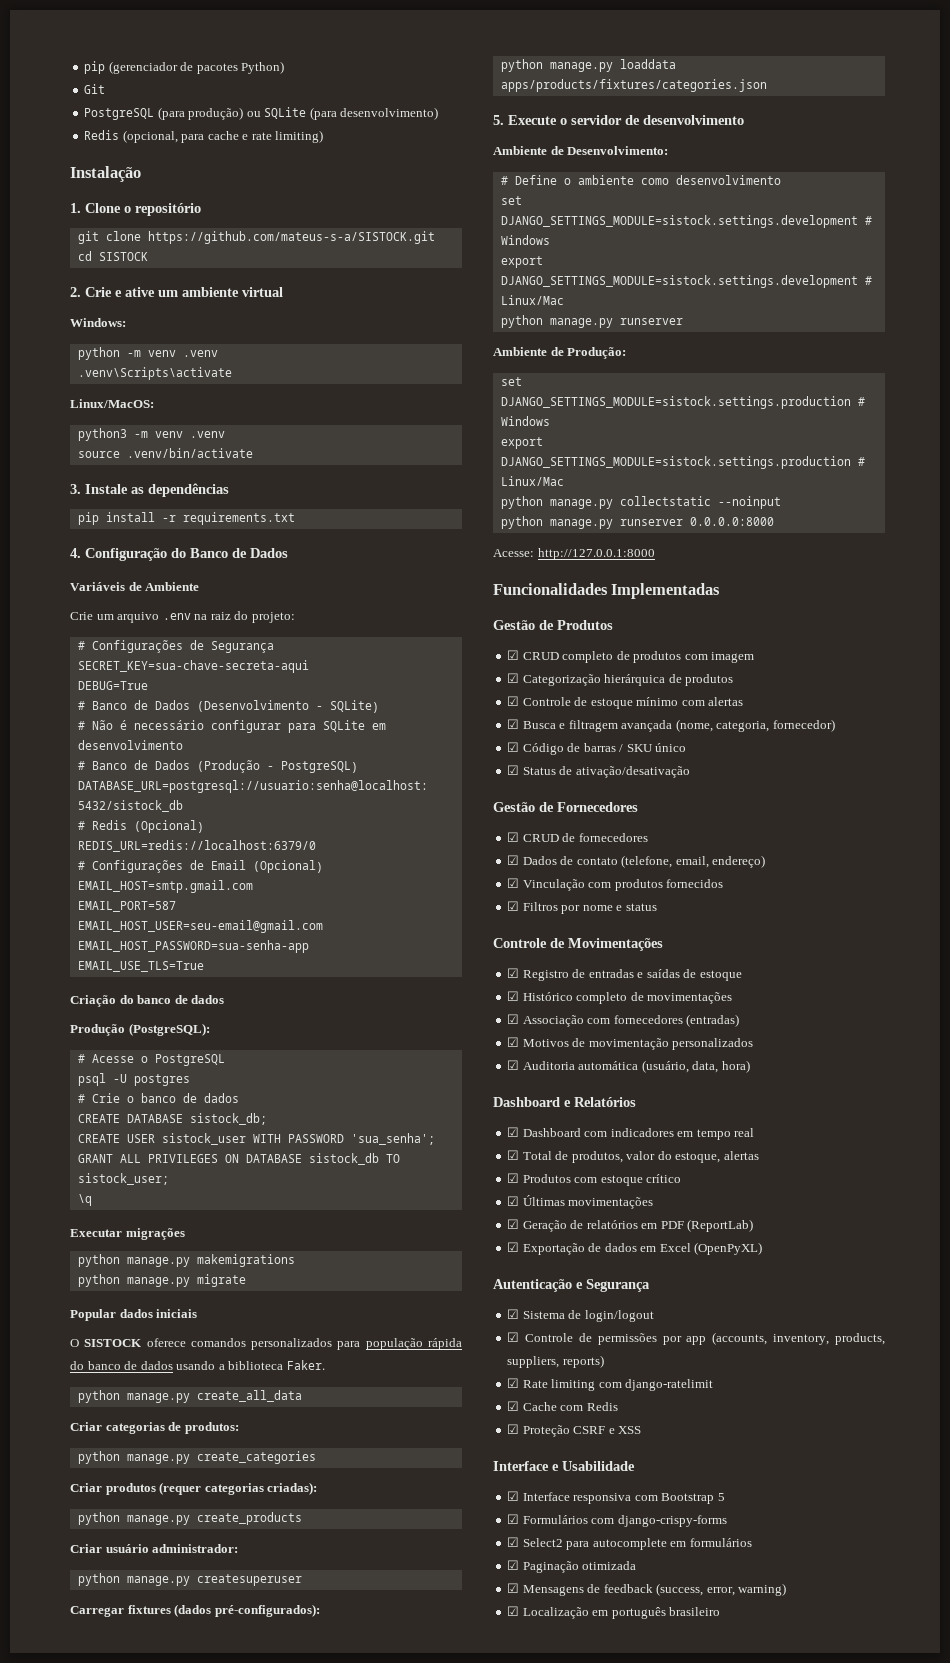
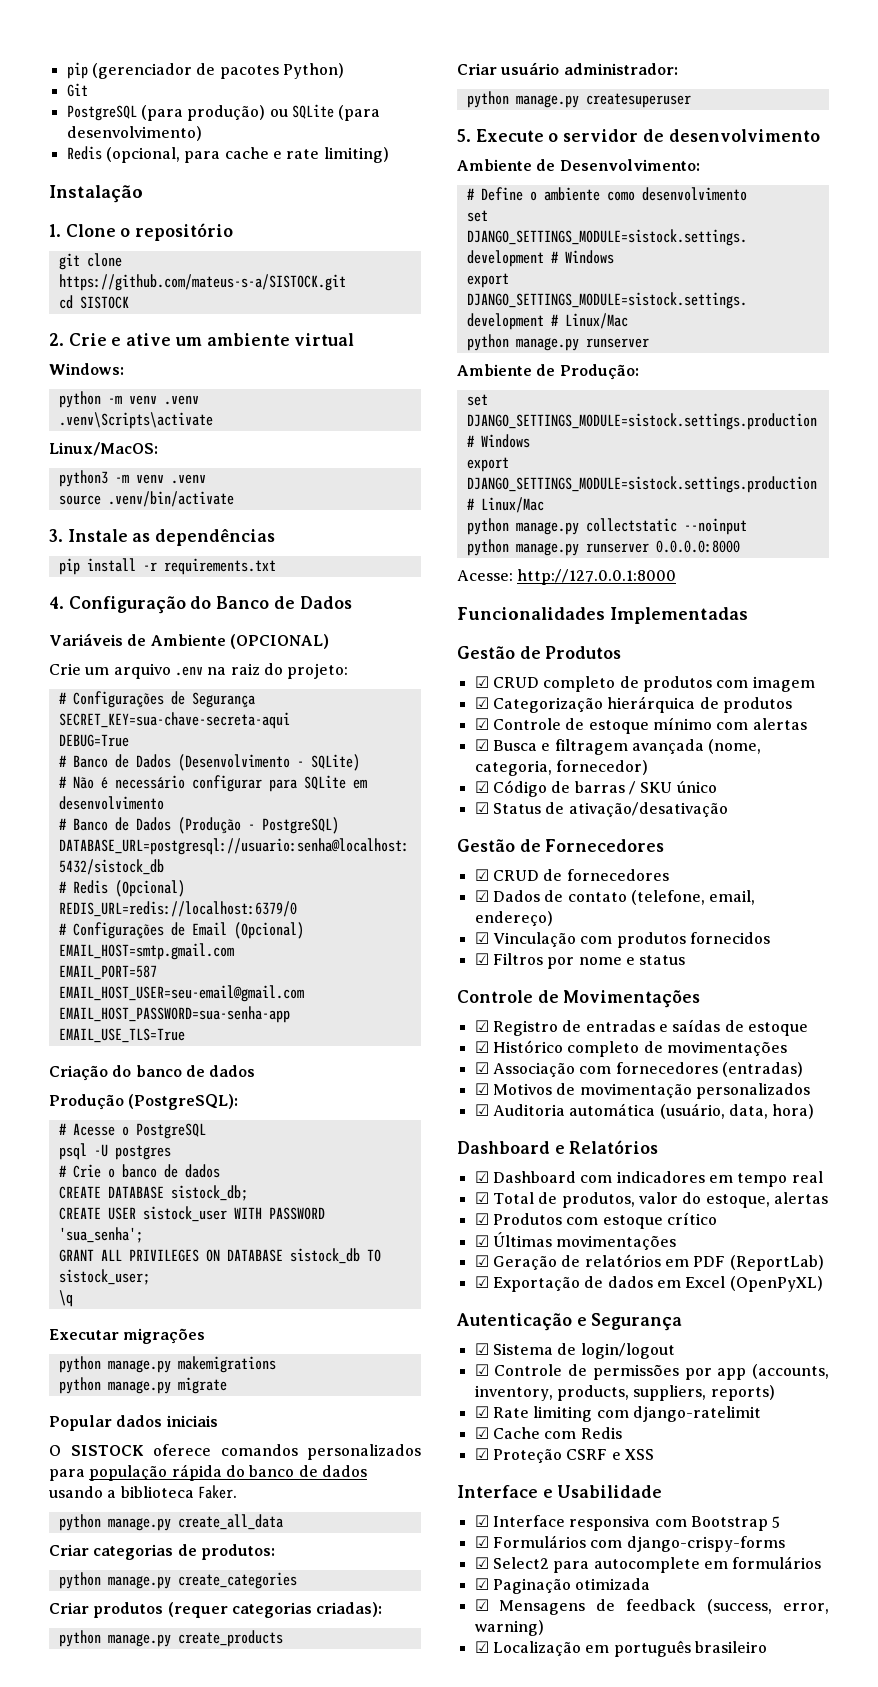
- Variáveis de Ambiente
+ Variáveis de Ambiente (OPCIONAL)
- Carregar fixtures (dados pré-configurados):
- python manage.py loaddata apps/products/fixtures/categories.json

